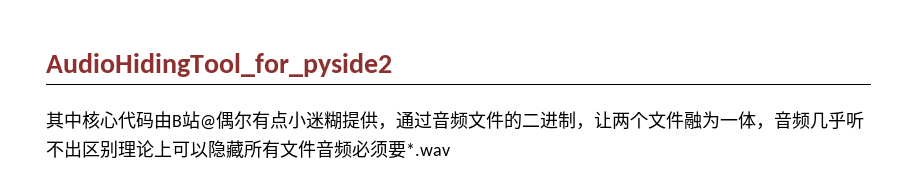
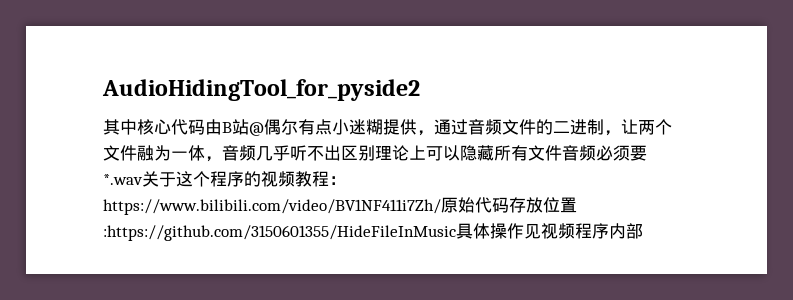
- 其中核心代码由B站@偶尔有点小迷糊提供，通过音频文件的二进制，让两个文件融为一体，音频几乎听不出区别理论上可以隐藏所有文件音频必须要*.wav
+ 其中核心代码由B站@偶尔有点小迷糊提供，通过音频文件的二进制，让两个文件融为一体，音频几乎听不出区别理论上可以隐藏所有文件音频必须要*.wav关于这个程序的视频教程：https://www.bilibili.com/video/BV1NF411i7Zh/原始代码存放位置:https://github.com/3150601355/HideFileInMusic具体操作见视频程序内部

